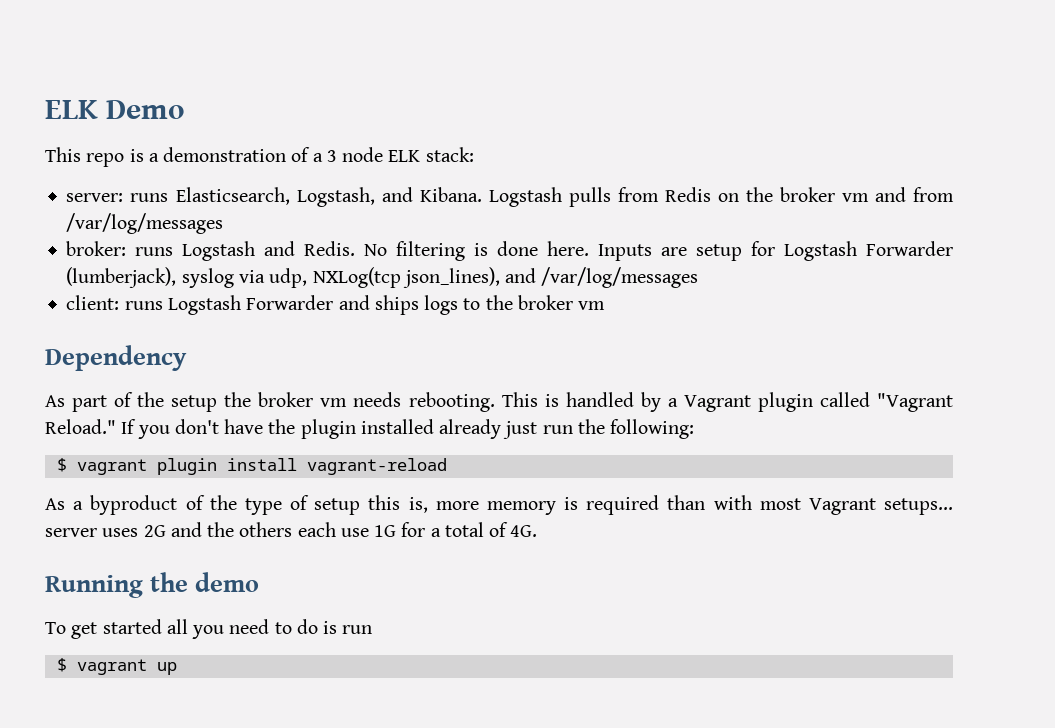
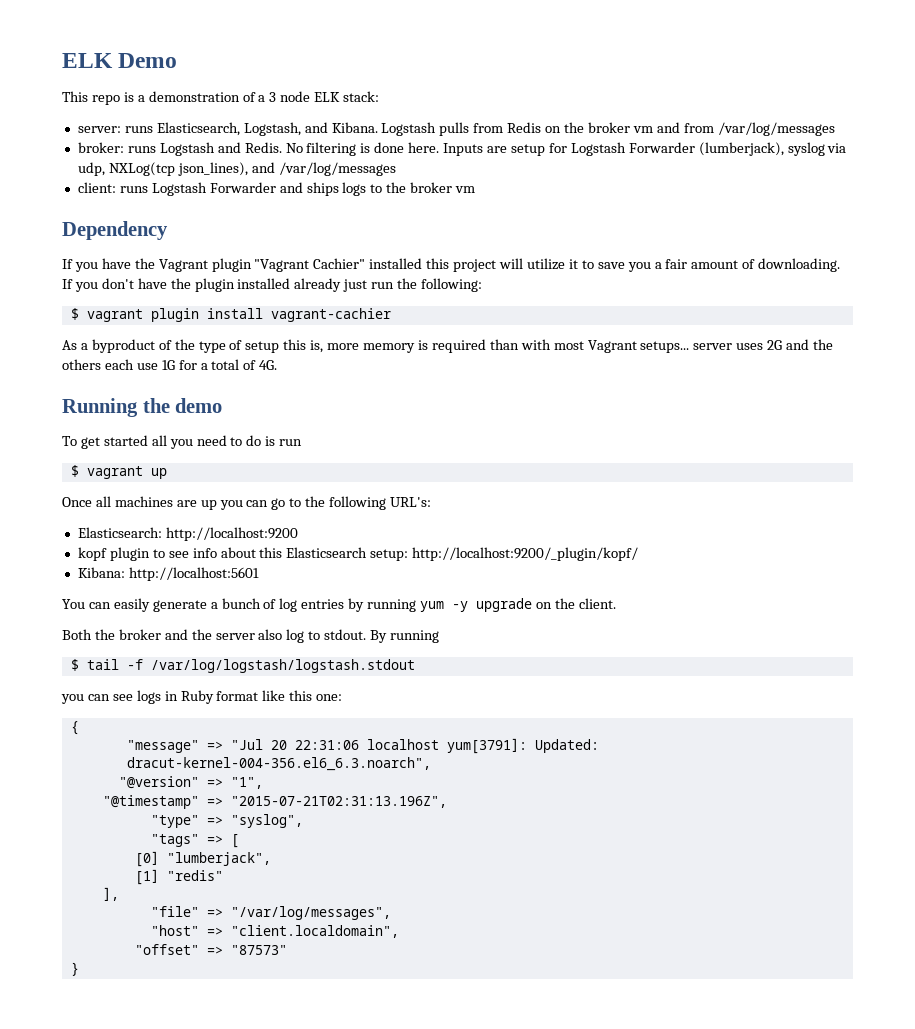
- As part of the setup the broker vm needs rebooting. This is handled by a Vagrant plugin called "Vagrant Reload."
+ If you have the Vagrant plugin "Vagrant Cachier" installed this project will utilize it to save you a fair amount of downloading.
- $ vagrant plugin install vagrant-reload
+ $ vagrant plugin install vagrant-cachier
+ Once all machines are up you can go to the following URL's:
+ Elasticsearch: http://localhost:9200
+ kopf plugin to see info about this Elasticsearch setup: http://localhost:9200/_plugin/kopf/
+ Kibana: http://localhost:5601
+ You can easily generate a bunch of log entries by running yum -y upgrade on the client.
+ Both the broker and the server also log to stdout. By running
+ $ tail -f /var/log/logstash/logstash.stdout
+ you can see logs in Ruby format like this one:
+ {
+ "message" => "Jul 20 22:31:06 localhost yum[3791]: Updated: dracut-kernel-004-356.el6_6.3.noarch",
+ "@version" => "1",
+ "@timestamp" => "2015-07-21T02:31:13.196Z",
+ "type" => "syslog",
+ "tags" => [
+ [0] "lumberjack",
+ [1] "redis"
+ ],
+ "file" => "/var/log/messages",
+ "host" => "client.localdomain",
+ "offset" => "87573"
+ }

